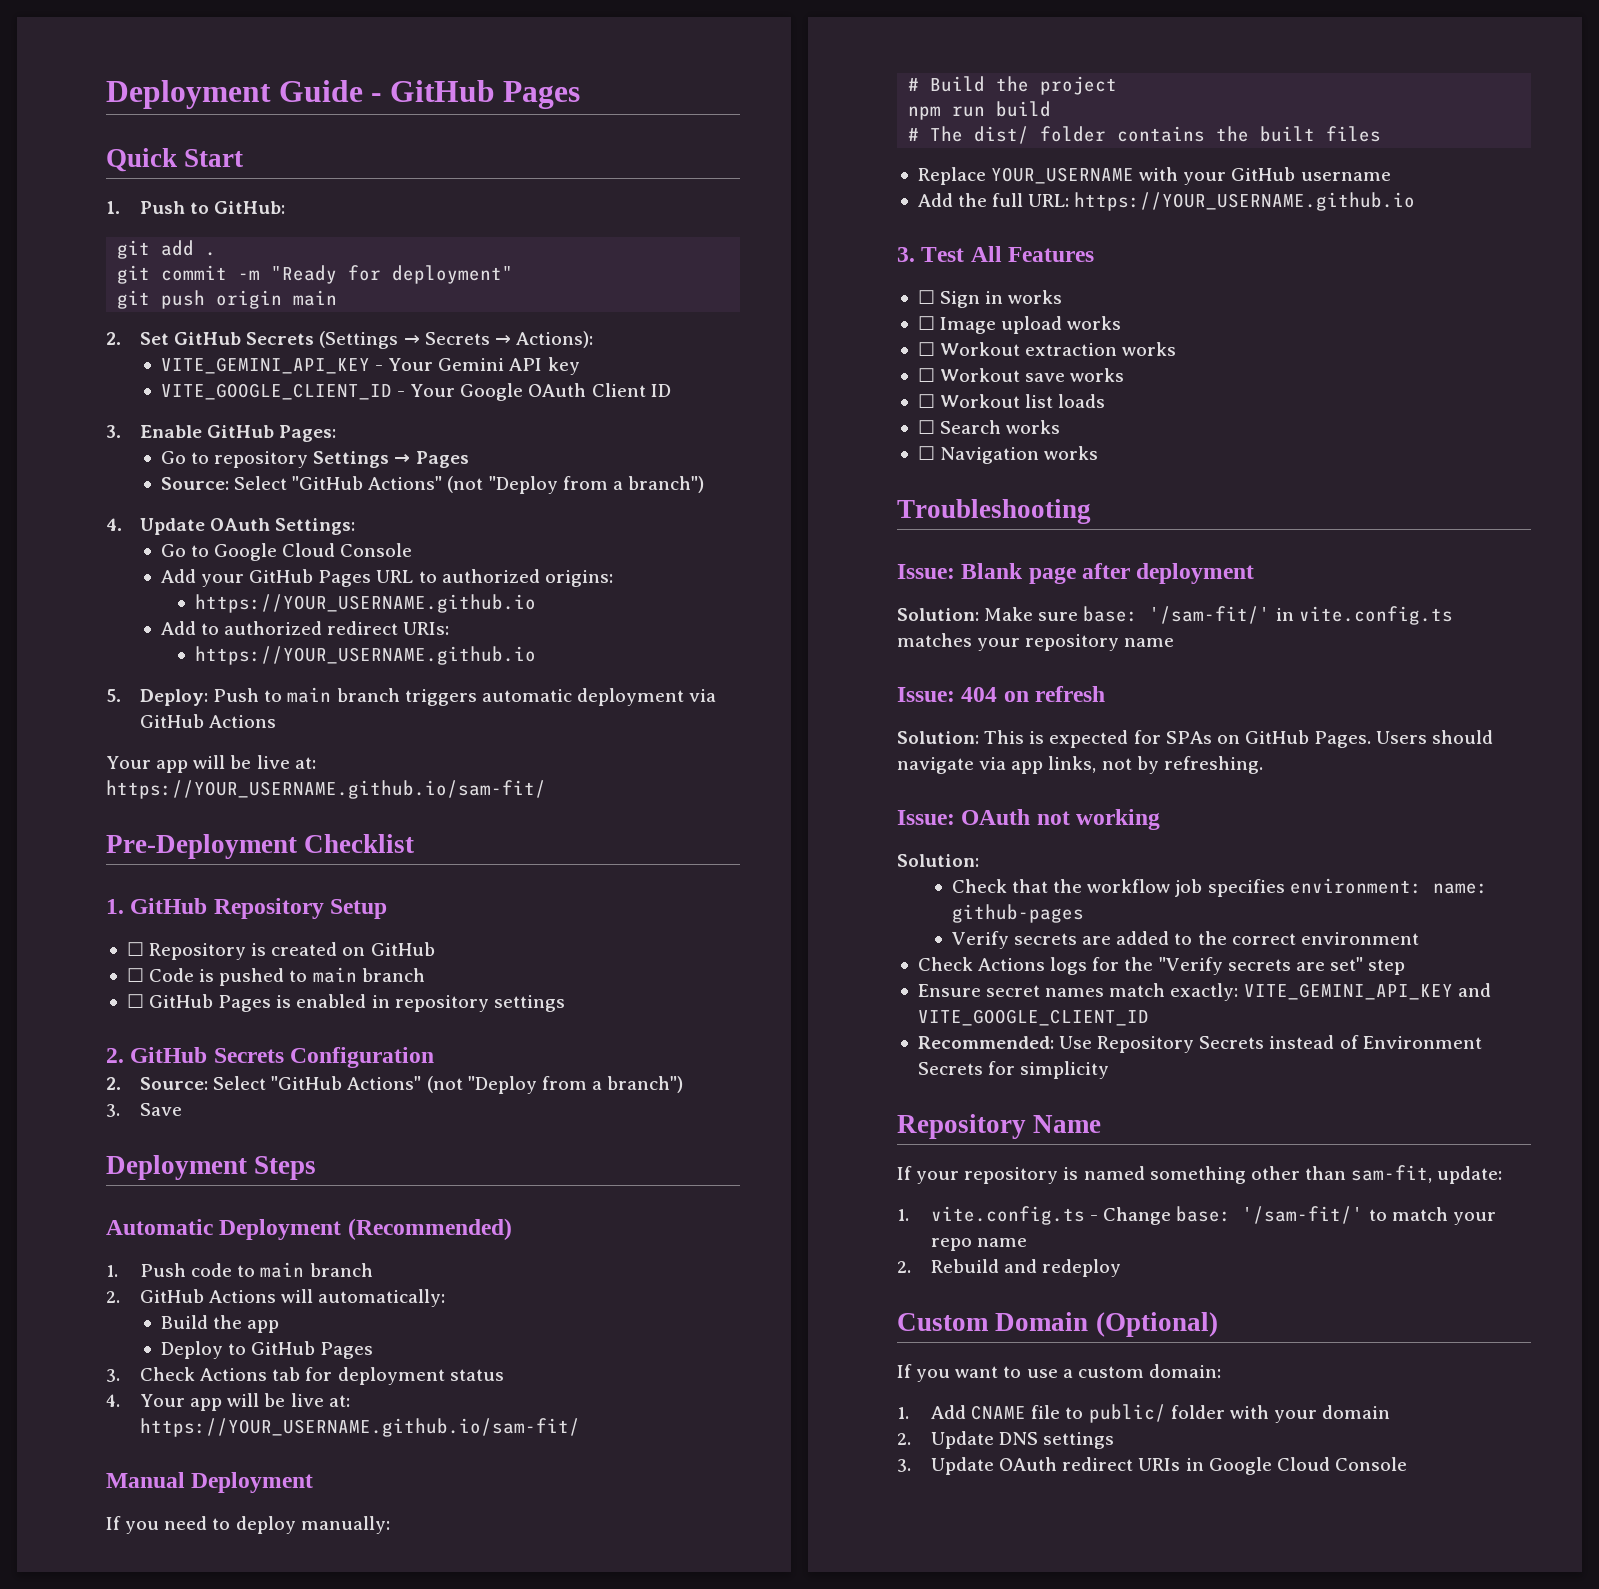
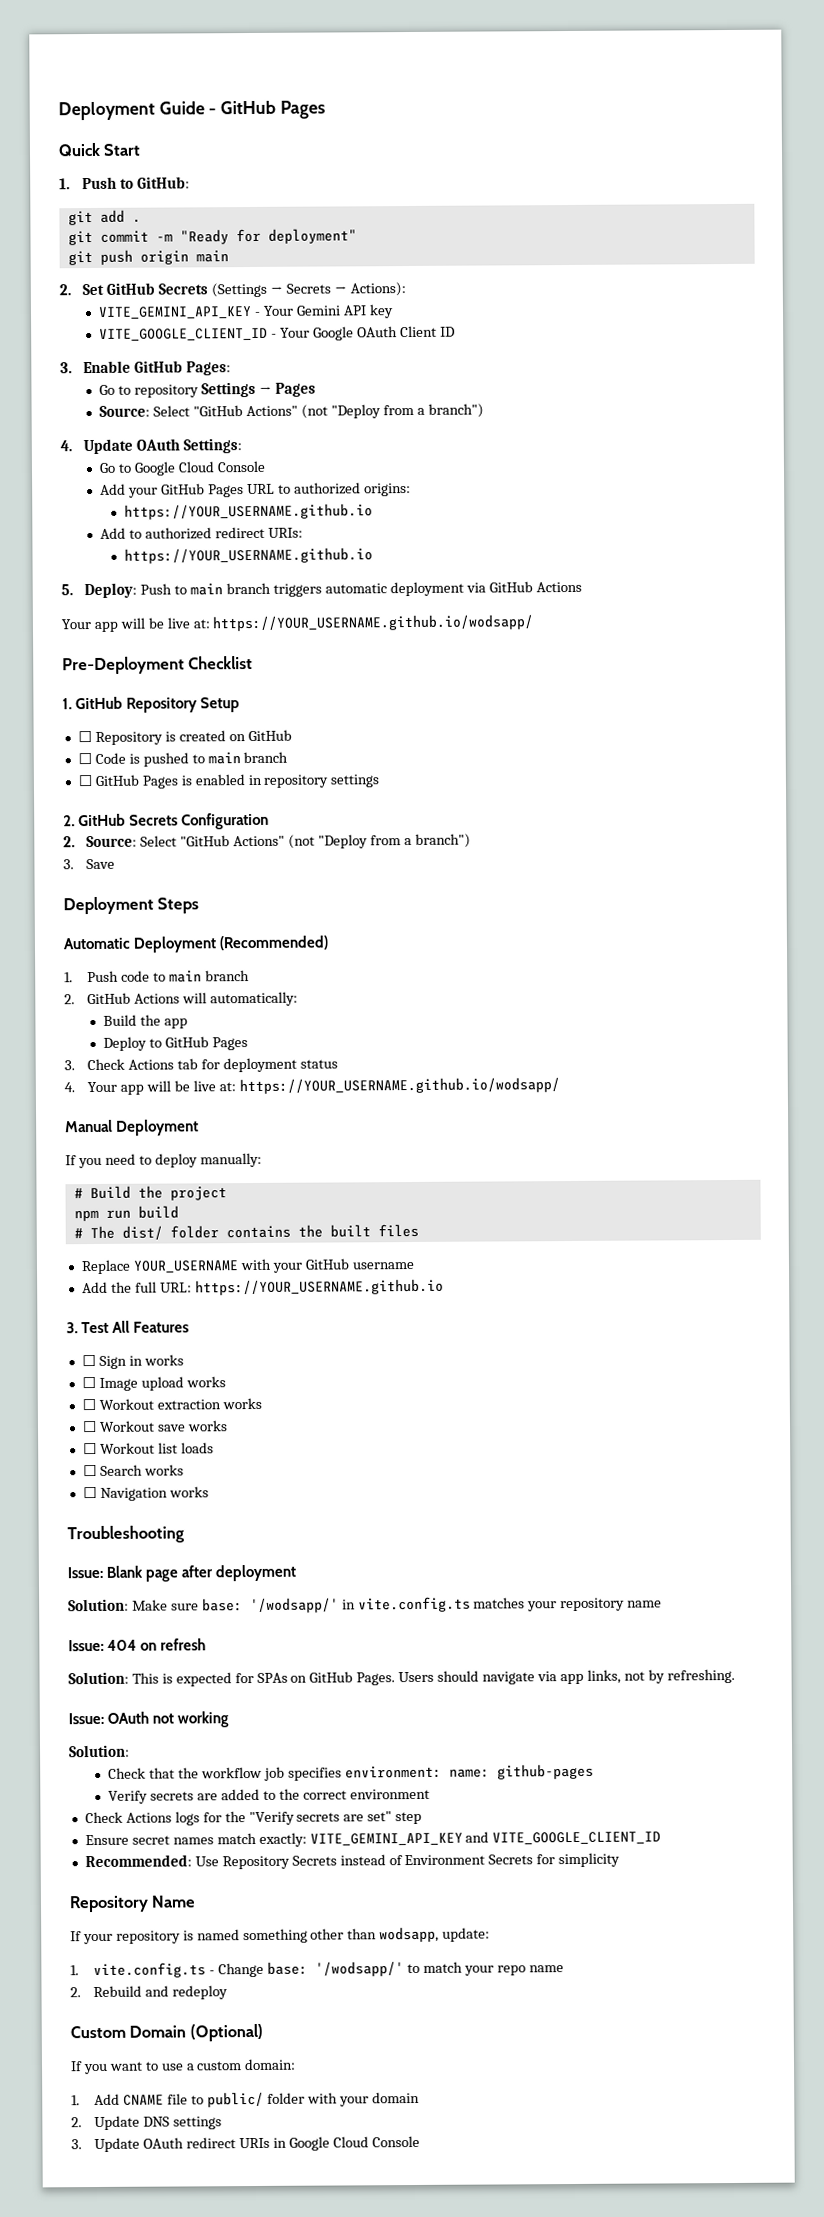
  5. Deploy: Push to main branch triggers automatic deployment via GitHub Actions
- Your app will be live at: https://YOUR_USERNAME.github.io/sam-fit/
+ Your app will be live at: https://YOUR_USERNAME.github.io/wodsapp/
- 4. Your app will be live at: https://YOUR_USERNAME.github.io/sam-fit/
+ 4. Your app will be live at: https://YOUR_USERNAME.github.io/wodsapp/
- Solution: Make sure base: '/sam-fit/' in vite.config.ts matches your repository name
+ Solution: Make sure base: '/wodsapp/' in vite.config.ts matches your repository name
- If your repository is named something other than sam-fit, update:
+ If your repository is named something other than wodsapp, update:
- 1. vite.config.ts - Change base: '/sam-fit/' to match your repo name
+ 1. vite.config.ts - Change base: '/wodsapp/' to match your repo name

